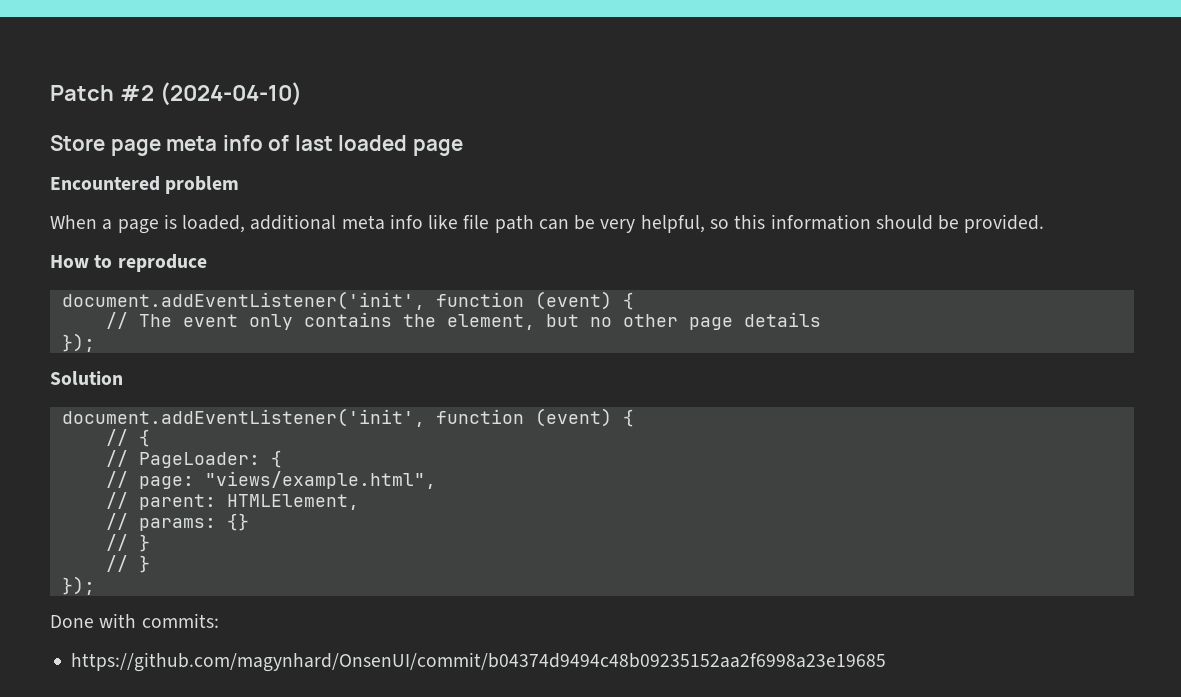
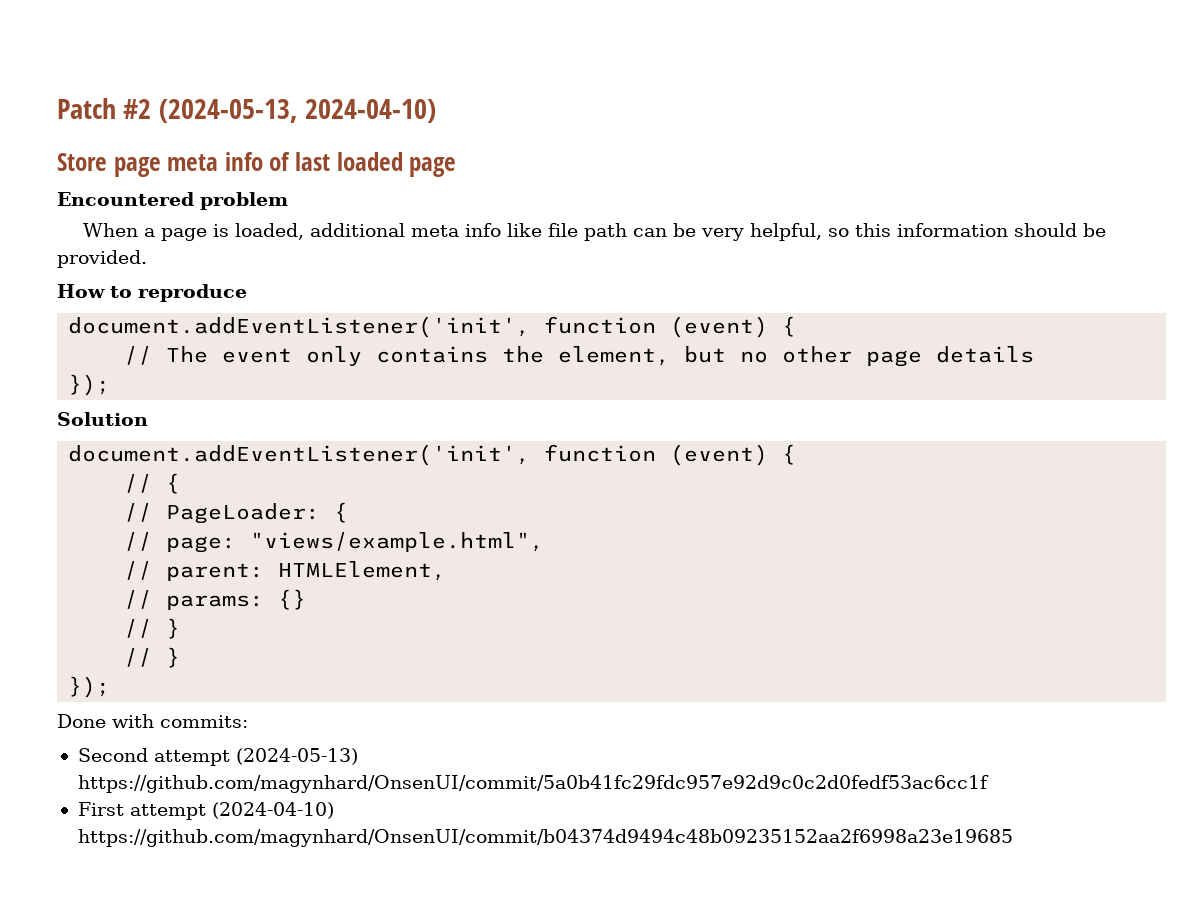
- Patch #2 (2024-04-10)
+ Patch #2 (2024-05-13, 2024-04-10)
- https://github.com/magynhard/OnsenUI/commit/b04374d9494c48b09235152aa2f6998a23e19685
+ Second attempt (2024-05-13) https://github.com/magynhard/OnsenUI/commit/5a0b41fc29fdc957e92d9c0c2d0fedf53ac6cc1f
+ First attempt (2024-04-10) https://github.com/magynhard/OnsenUI/commit/b04374d9494c48b09235152aa2f6998a23e19685

